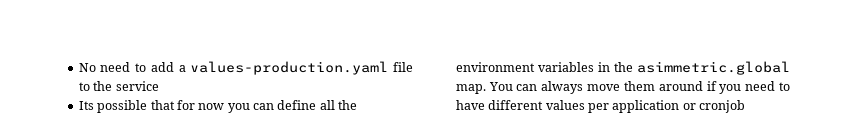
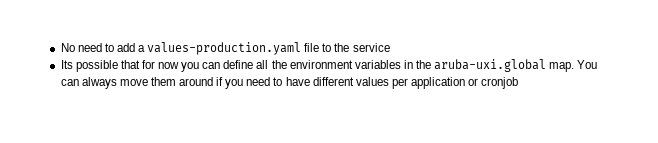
- Its possible that for now you can define all the environment variables in the asimmetric.global map.
+ Its possible that for now you can define all the environment variables in the aruba-uxi.global map.

